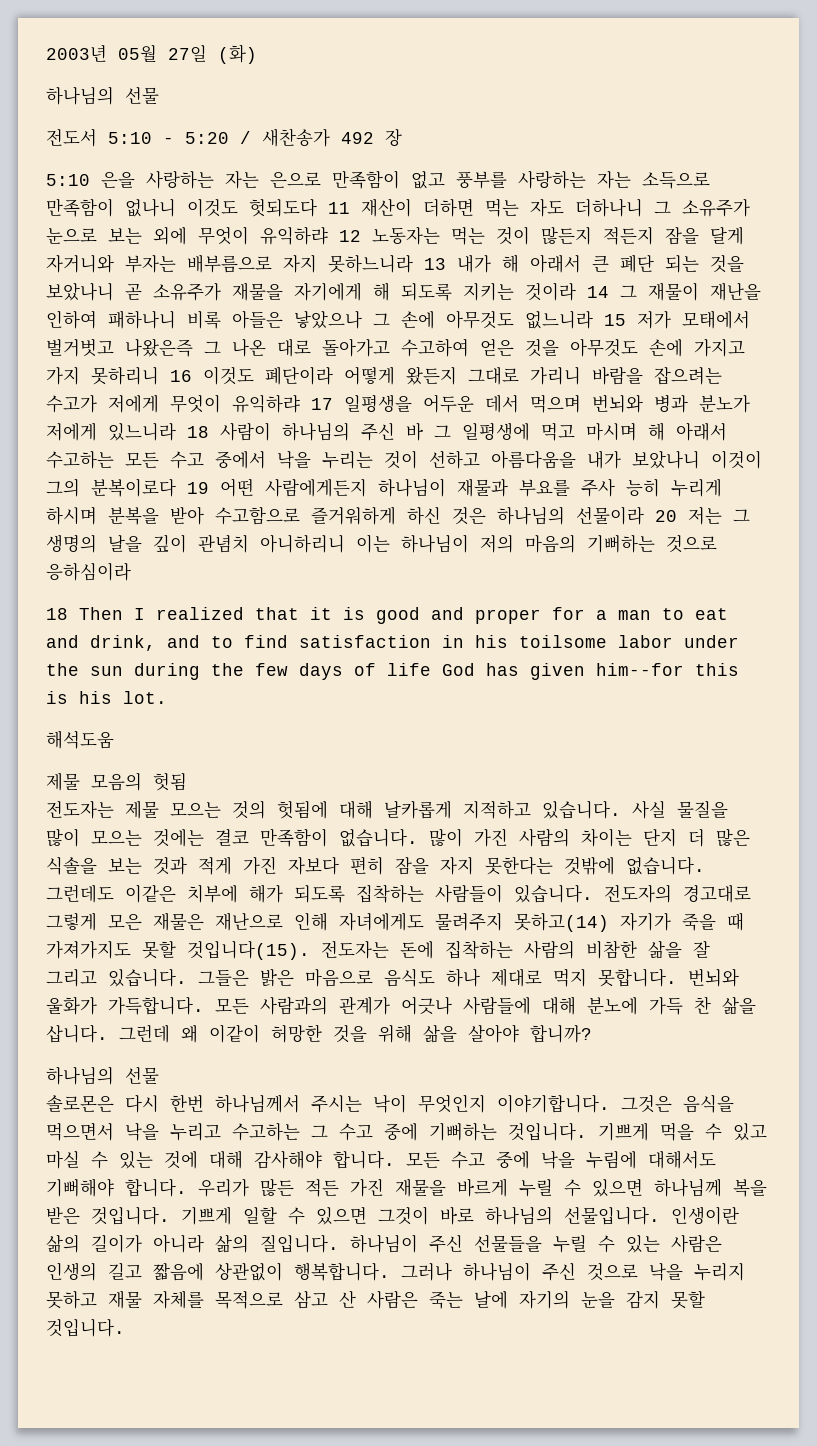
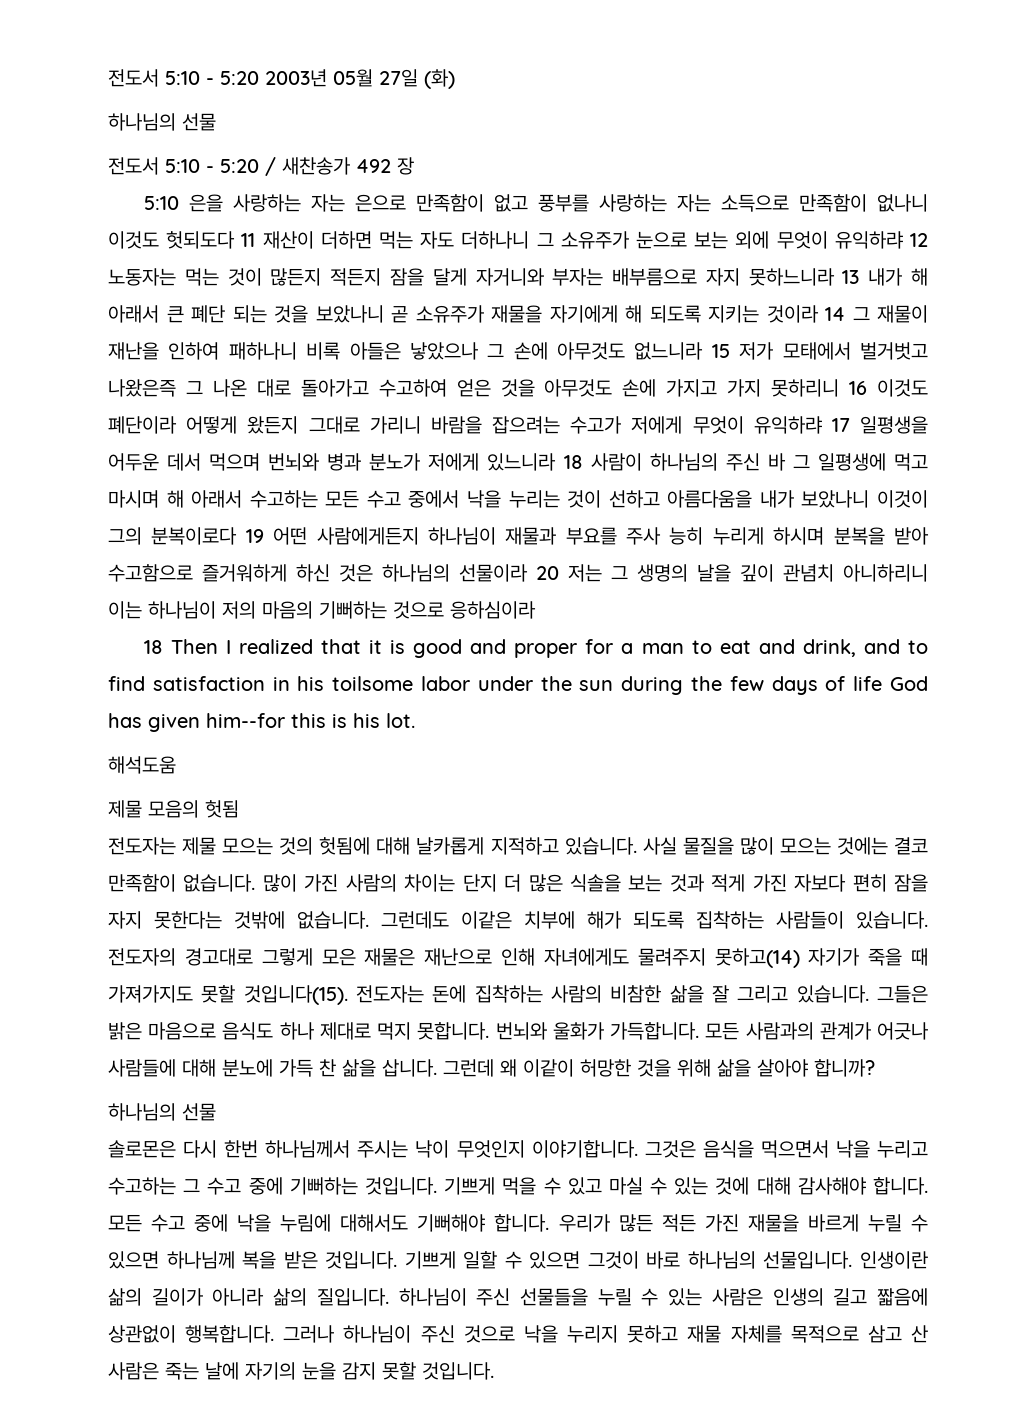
- 2003년 05월 27일 (화)
+ 전도서 5:10 - 5:20 2003년 05월 27일 (화)

